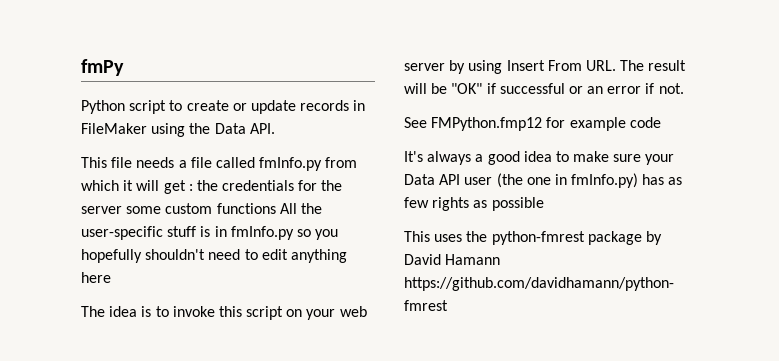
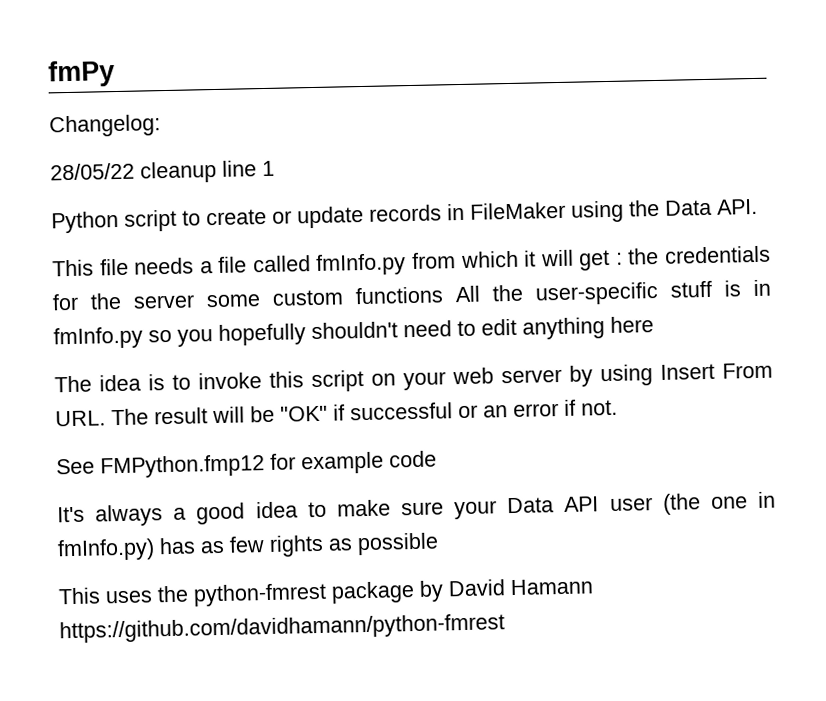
+ Changelog:
+ 28/05/22 cleanup line 1

